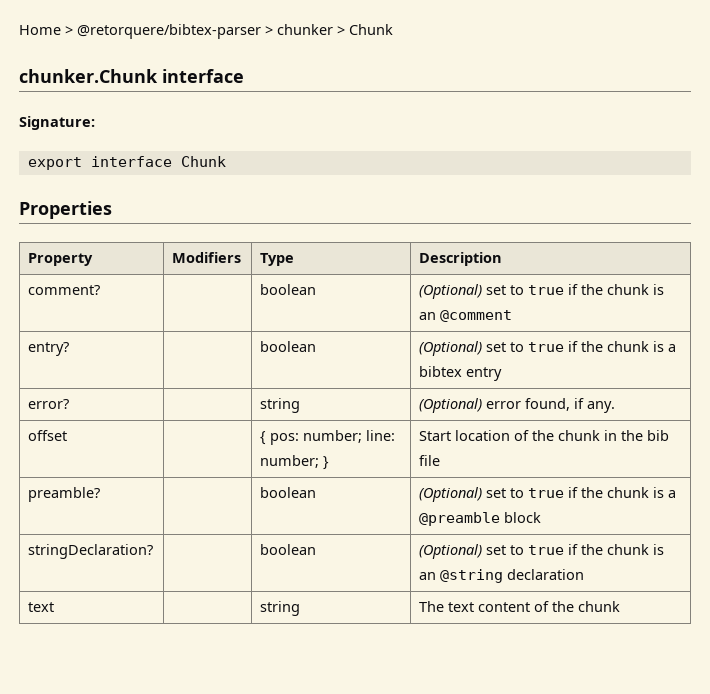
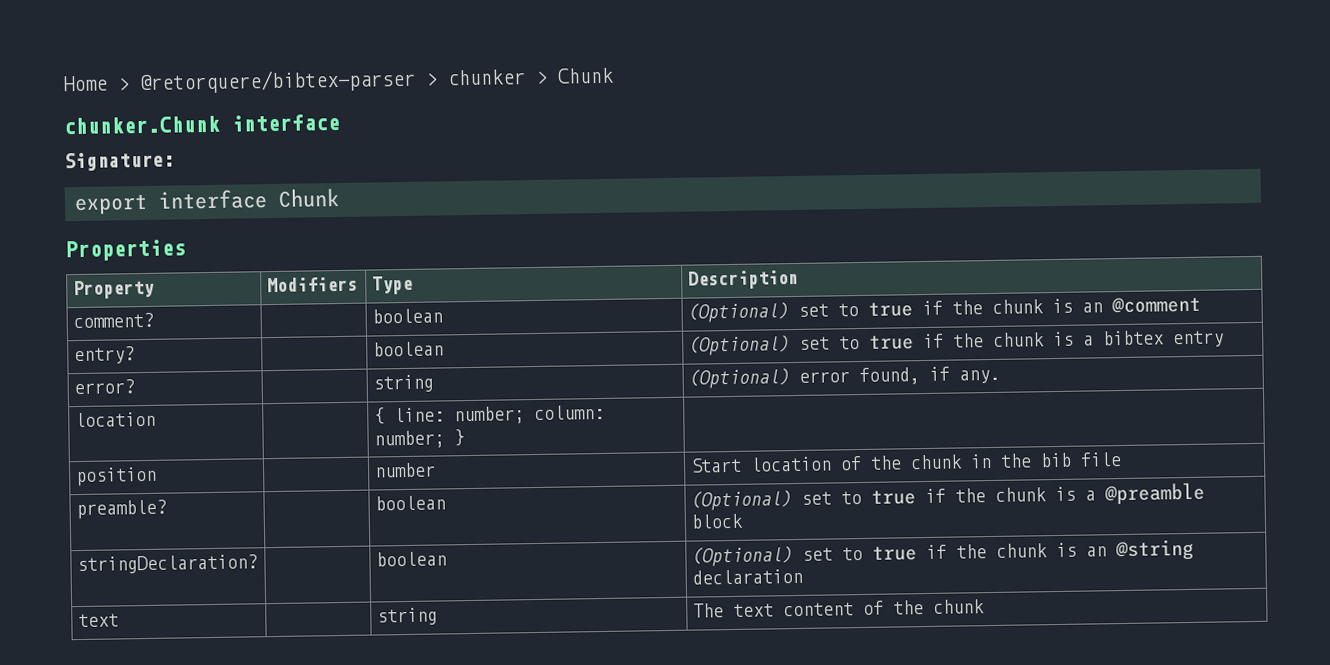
- offset | | { pos: number; line: number; } | Start location of the chunk in the bib file
+ location | | { line: number; column: number; } |
+ position | | number | Start location of the chunk in the bib file

